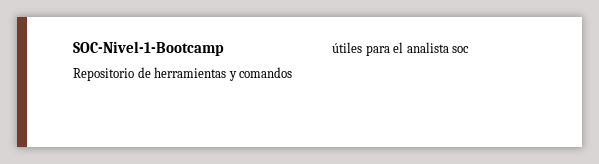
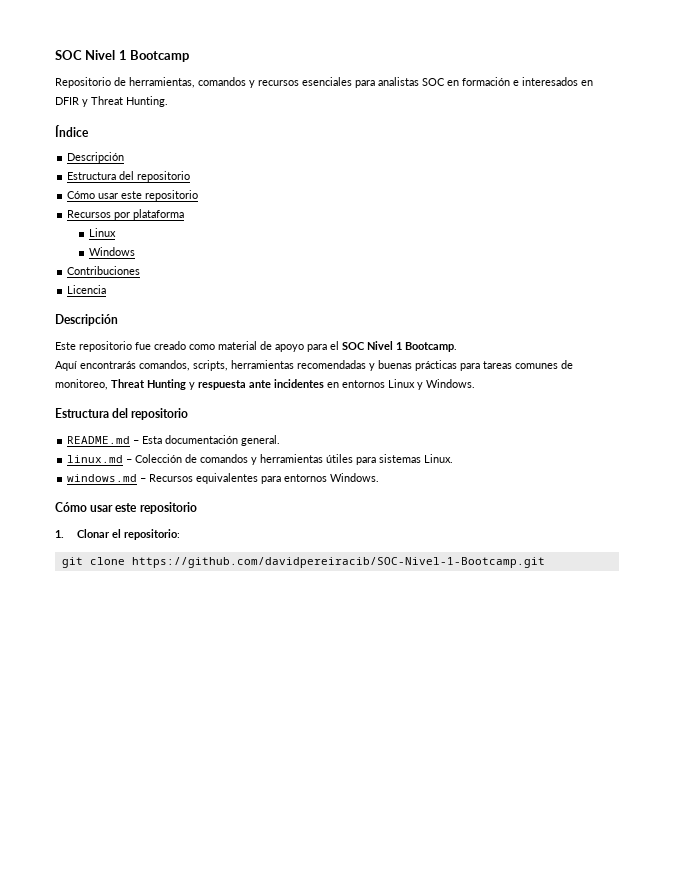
- SOC-Nivel-1-Bootcamp
- Repositorio de herramientas y comandos útiles para el analista soc
+ SOC Nivel 1 Bootcamp
+ Repositorio de herramientas, comandos y recursos esenciales para analistas SOC en formación e interesados en DFIR y Threat Hunting.
+ Índice
+ Descripción
+ Estructura del repositorio
+ Cómo usar este repositorio
+ Recursos por plataforma
+ Linux
+ Windows
+ Contribuciones
+ Licencia
+ Descripción
+ Este repositorio fue creado como material de apoyo para el SOC Nivel 1 Bootcamp.
+ Aquí encontrarás comandos, scripts, herramientas recomendadas y buenas prácticas para tareas comunes de monitoreo, Threat Hunting y respuesta ante incidentes en entornos Linux y Windows.
+ Estructura del repositorio
+ README.md – Esta documentación general.
+ linux.md – Colección de comandos y herramientas útiles para sistemas Linux.
+ windows.md – Recursos equivalentes para entornos Windows.
+ Cómo usar este repositorio
+ 1. Clonar el repositorio:
+ git clone https://github.com/davidpereiracib/SOC-Nivel-1-Bootcamp.git

